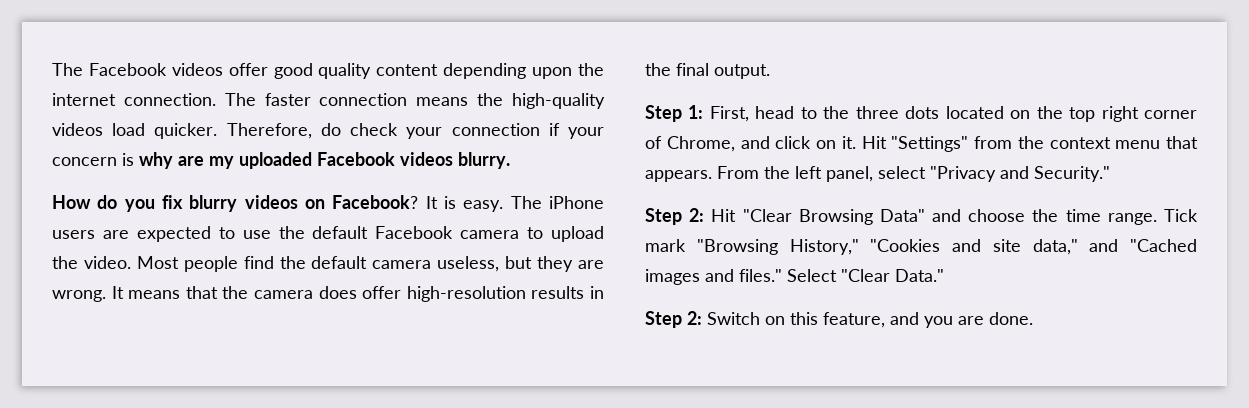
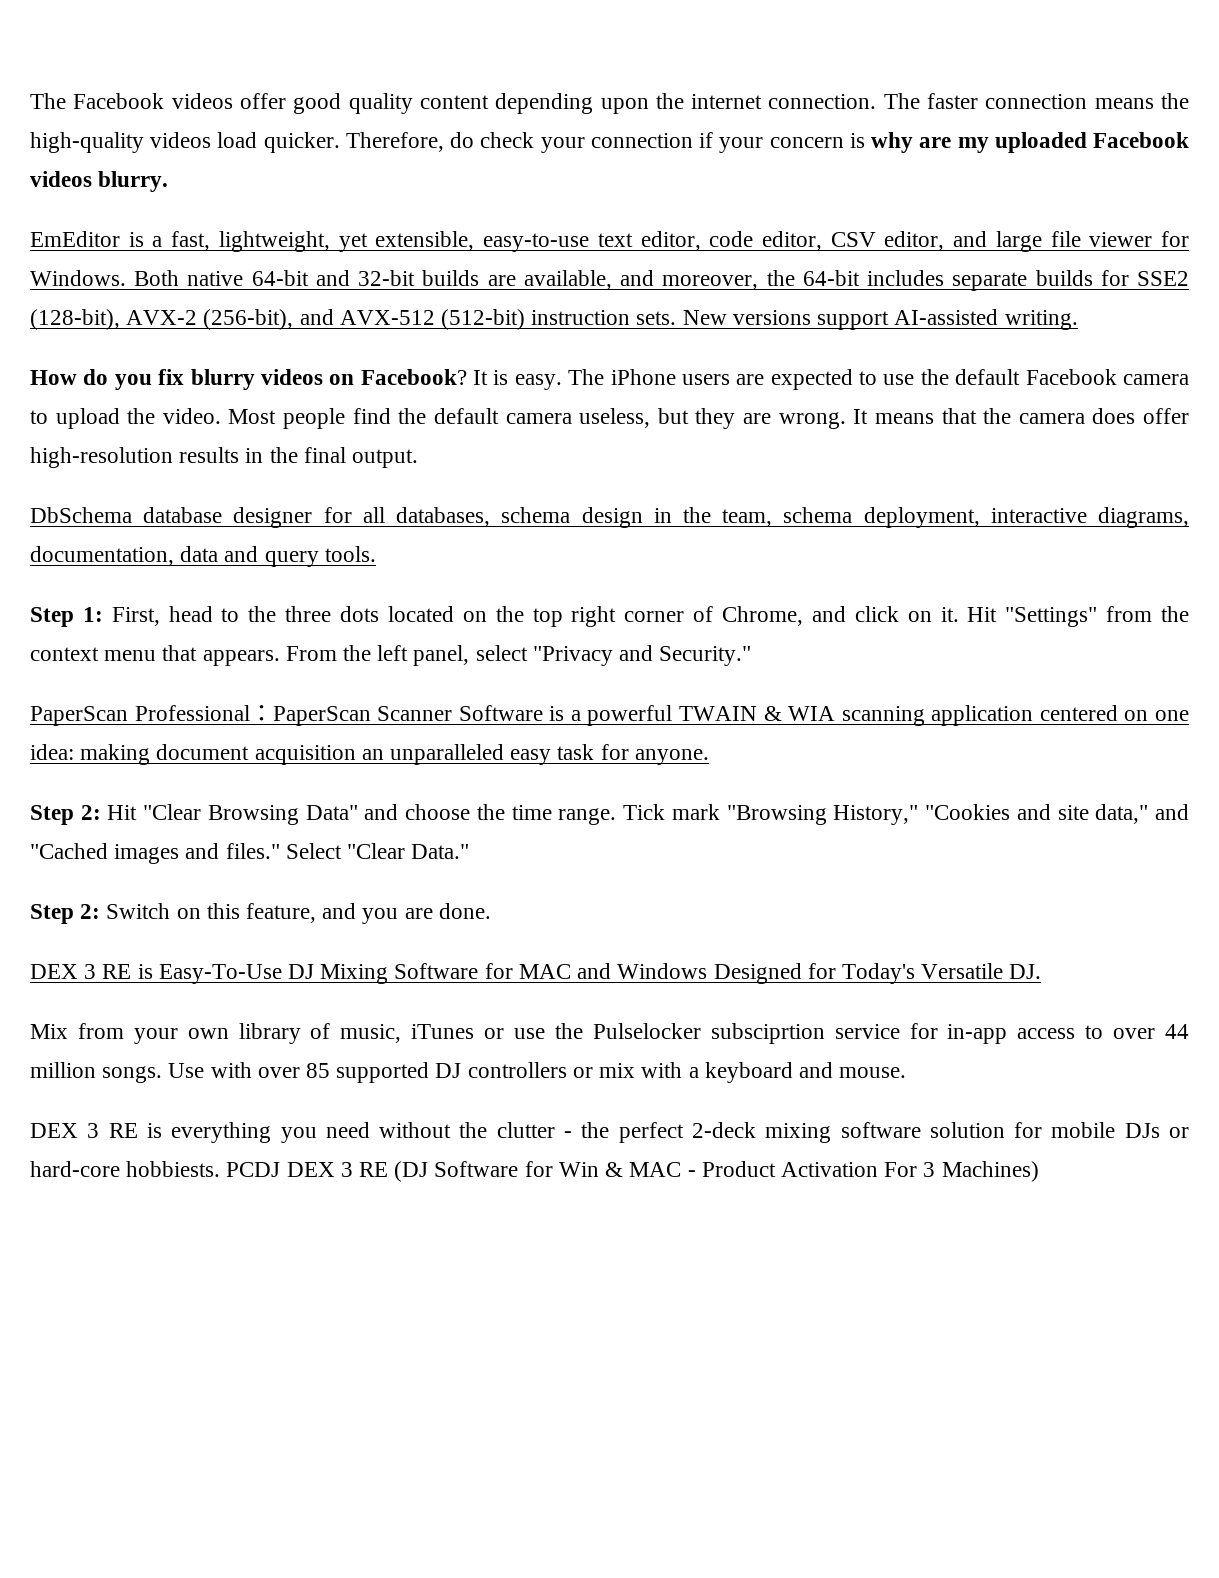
+ EmEditor is a fast, lightweight, yet extensible, easy-to-use text editor, code editor, CSV editor, and large file viewer for Windows. Both native 64-bit and 32-bit builds are available, and moreover, the 64-bit includes separate builds for SSE2 (128-bit), AVX-2 (256-bit), and AVX-512 (512-bit) instruction sets. New versions support AI-assisted writing.
+ DbSchema database designer for all databases, schema design in the team, schema deployment, interactive diagrams, documentation, data and query tools.
+ PaperScan Professional：PaperScan Scanner Software is a powerful TWAIN & WIA scanning application centered on one idea: making document acquisition an unparalleled easy task for anyone.
+ DEX 3 RE is Easy-To-Use DJ Mixing Software for MAC and Windows Designed for Today's Versatile DJ.
+ Mix from your own library of music, iTunes or use the Pulselocker subsciprtion service for in-app access to over 44 million songs. Use with over 85 supported DJ controllers or mix with a keyboard and mouse.
+ DEX 3 RE is everything you need without the clutter - the perfect 2-deck mixing software solution for mobile DJs or hard-core hobbiests. PCDJ DEX 3 RE (DJ Software for Win & MAC - Product Activation For 3 Machines)

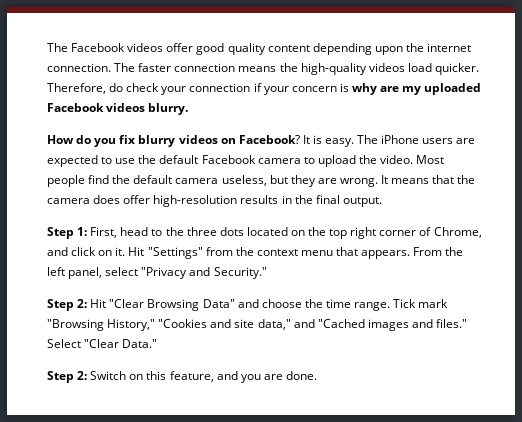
- EmEditor is a fast, lightweight, yet extensible, easy-to-use text editor, code editor, CSV editor, and large file viewer for Windows. Both native 64-bit and 32-bit builds are available, and moreover, the 64-bit includes separate builds for SSE2 (128-bit), AVX-2 (256-bit), and AVX-512 (512-bit) instruction sets. New versions support AI-assisted writing.
- DbSchema database designer for all databases, schema design in the team, schema deployment, interactive diagrams, documentation, data and query tools.
- PaperScan Professional：PaperScan Scanner Software is a powerful TWAIN & WIA scanning application centered on one idea: making document acquisition an unparalleled easy task for anyone.
- DEX 3 RE is Easy-To-Use DJ Mixing Software for MAC and Windows Designed for Today's Versatile DJ.
- Mix from your own library of music, iTunes or use the Pulselocker subsciprtion service for in-app access to over 44 million songs. Use with over 85 supported DJ controllers or mix with a keyboard and mouse.
- DEX 3 RE is everything you need without the clutter - the perfect 2-deck mixing software solution for mobile DJs or hard-core hobbiests. PCDJ DEX 3 RE (DJ Software for Win & MAC - Product Activation For 3 Machines)

